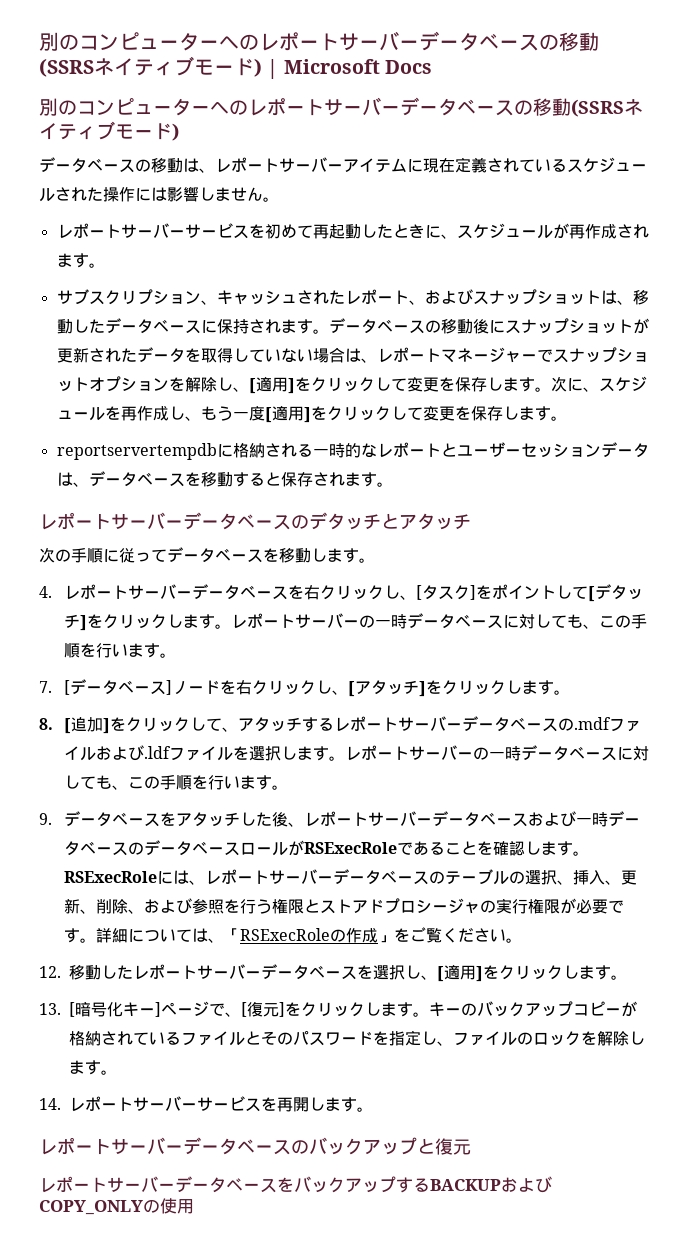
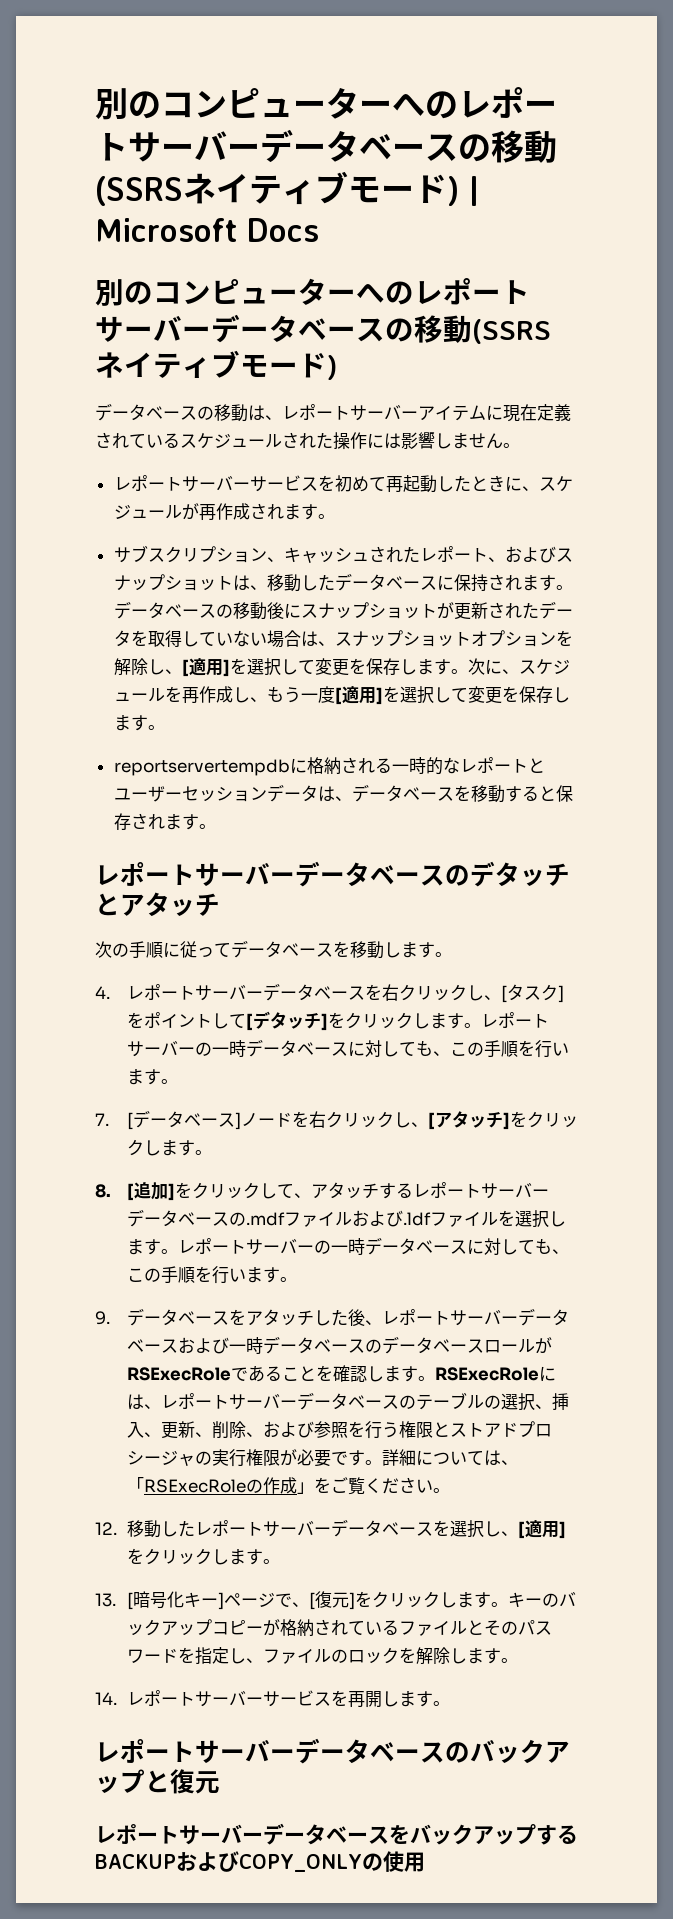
- データベースの移動後にスナップショットが更新されたデータを取得していない場合は、レポートマネージャーでスナップショットオプションを解除し、[適用]をクリックして変更を保存します。
+ データベースの移動後にスナップショットが更新されたデータを取得していない場合は、スナップショットオプションを解除し、[適用]を選択して変更を保存します。
- 次に、スケジュールを再作成し、もう一度[適用]をクリックして変更を保存します。
+ 次に、スケジュールを再作成し、もう一度[適用]を選択して変更を保存します。

